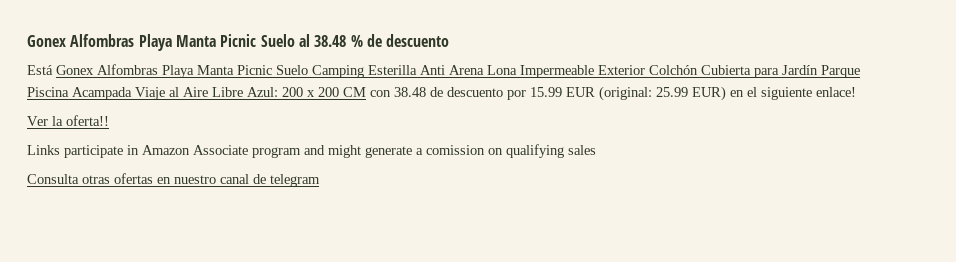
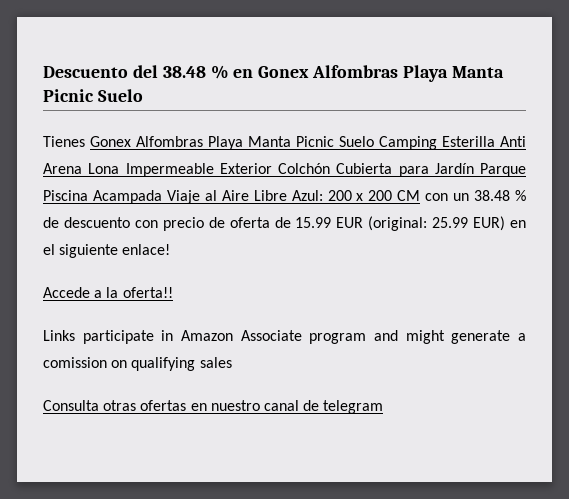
- Gonex Alfombras Playa Manta Picnic Suelo al 38.48 % de descuento
- Está Gonex Alfombras Playa Manta Picnic Suelo Camping Esterilla Anti Arena Lona Impermeable Exterior Colchón Cubierta para Jardín Parque Piscina Acampada Viaje al Aire Libre Azul: 200 x 200 CM con 38.48 de descuento por 15.99 EUR (original: 25.99 EUR) en el siguiente enlace!
+ Descuento del 38.48 % en Gonex Alfombras Playa Manta Picnic Suelo
+ Tienes Gonex Alfombras Playa Manta Picnic Suelo Camping Esterilla Anti Arena Lona Impermeable Exterior Colchón Cubierta para Jardín Parque Piscina Acampada Viaje al Aire Libre Azul: 200 x 200 CM con un 38.48 % de descuento con precio de oferta de 15.99 EUR (original: 25.99 EUR) en el siguiente enlace!
- Ver la oferta!!
+ Accede a la oferta!!

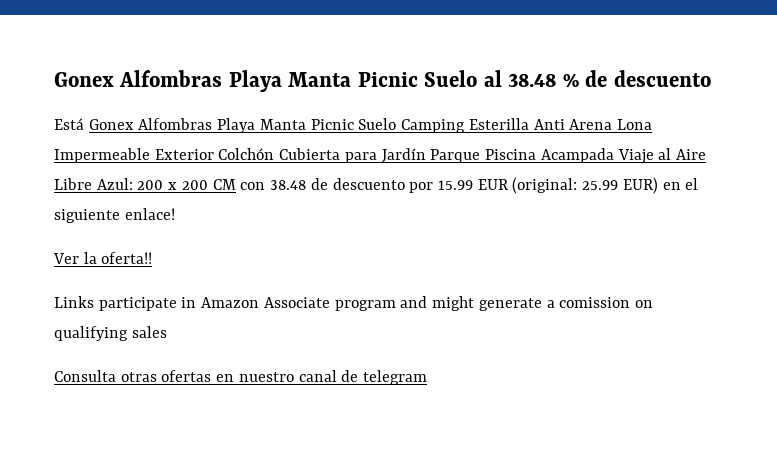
- Descuento del 38.48 % en Gonex Alfombras Playa Manta Picnic Suelo
- Tienes Gonex Alfombras Playa Manta Picnic Suelo Camping Esterilla Anti Arena Lona Impermeable Exterior Colchón Cubierta para Jardín Parque Piscina Acampada Viaje al Aire Libre Azul: 200 x 200 CM con un 38.48 % de descuento con precio de oferta de 15.99 EUR (original: 25.99 EUR) en el siguiente enlace!
+ Gonex Alfombras Playa Manta Picnic Suelo al 38.48 % de descuento
+ Está Gonex Alfombras Playa Manta Picnic Suelo Camping Esterilla Anti Arena Lona Impermeable Exterior Colchón Cubierta para Jardín Parque Piscina Acampada Viaje al Aire Libre Azul: 200 x 200 CM con 38.48 de descuento por 15.99 EUR (original: 25.99 EUR) en el siguiente enlace!
- Accede a la oferta!!
+ Ver la oferta!!

